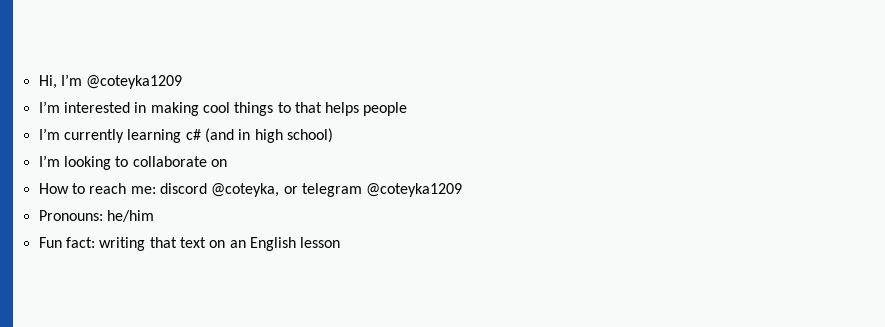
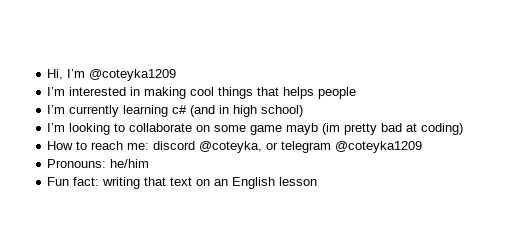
- I’m interested in making cool things to that helps people
+ I’m interested in making cool things that helps people
- I’m looking to collaborate on
+ I’m looking to collaborate on some game mayb (im pretty bad at coding)

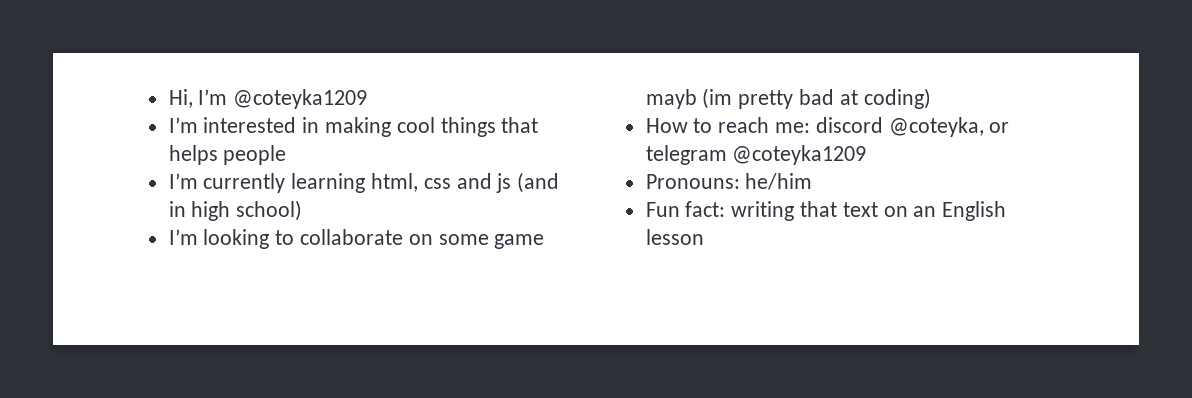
- I’m currently learning c# (and in high school)
+ I’m currently learning html, css and js (and in high school)

